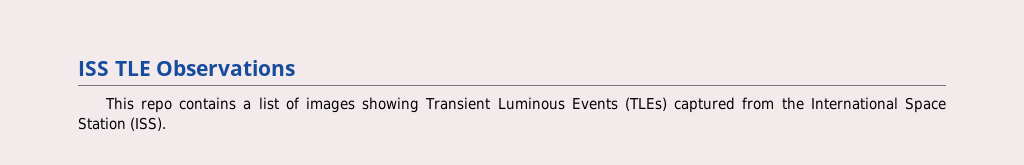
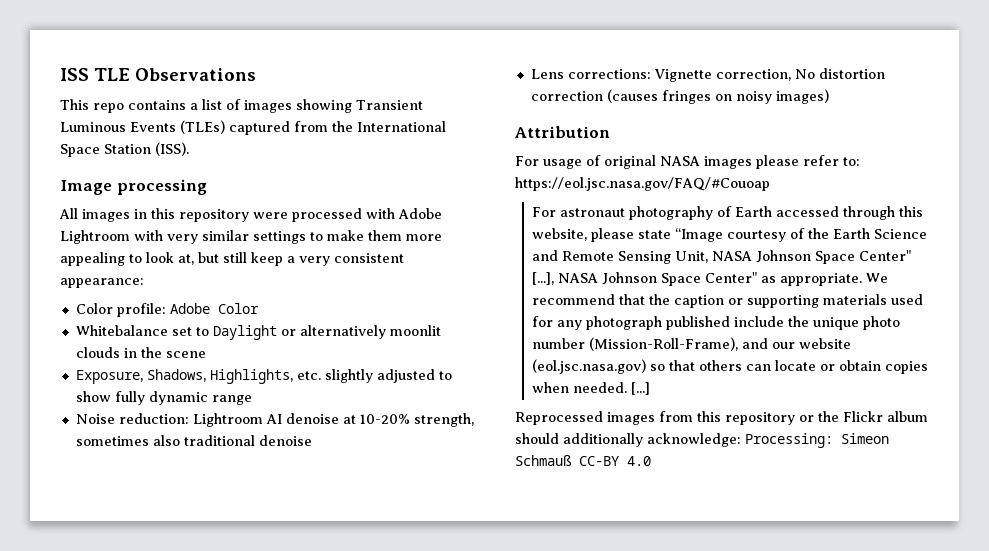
+ Image processing
+ All images in this repository were processed with Adobe Lightroom with very similar settings to make them more appealing to look at, but still keep a very consistent appearance:
+ Color profile: Adobe Color
+ Whitebalance set to Daylight or alternatively moonlit clouds in the scene
+ Exposure, Shadows, Highlights, etc. slightly adjusted to show fully dynamic range
+ Noise reduction: Lightroom AI denoise at 10-20% strength, sometimes also traditional denoise
+ Lens corrections: Vignette correction, No distortion correction (causes fringes on noisy images)
+ Attribution
+ For usage of original NASA images please refer to: https://eol.jsc.nasa.gov/FAQ/#Couoap
+ For astronaut photography of Earth accessed through this website, please state “Image courtesy of the Earth Science and Remote Sensing Unit, NASA Johnson Space Center" [...], NASA Johnson Space Center" as appropriate. We recommend that the caption or supporting materials used for any photograph published include the unique photo number (Mission-Roll-Frame), and our website (eol.jsc.nasa.gov) so that others can locate or obtain copies when needed. [...]
+ Reprocessed images from this repository or the Flickr album should additionally acknowledge: Processing: Simeon Schmauß CC-BY 4.0

